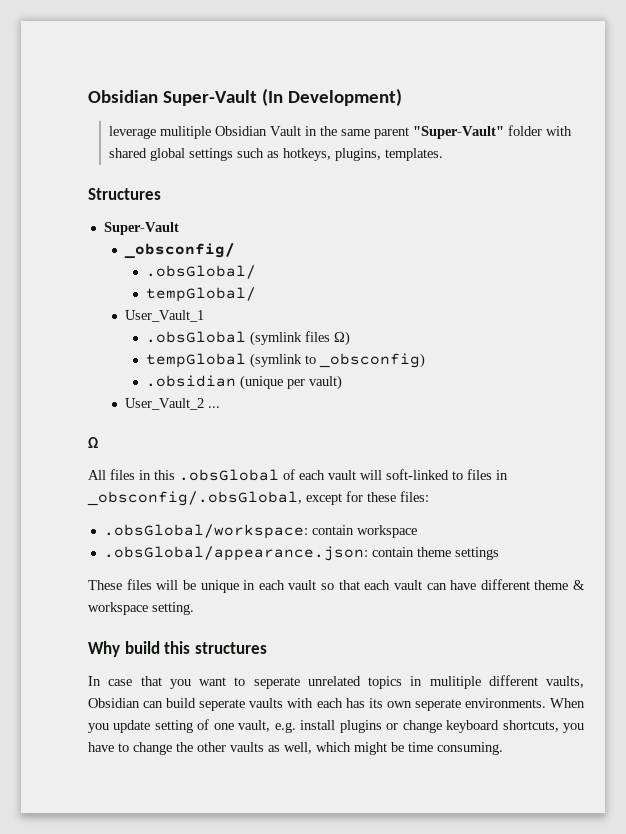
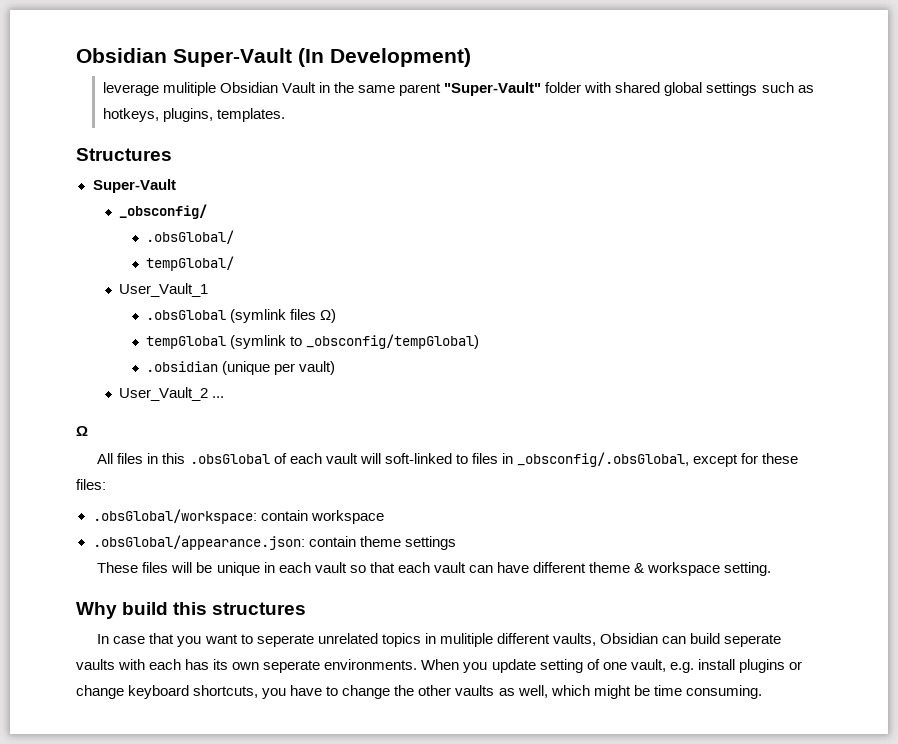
- tempGlobal (symlink to _obsconfig)
+ tempGlobal (symlink to _obsconfig/tempGlobal)

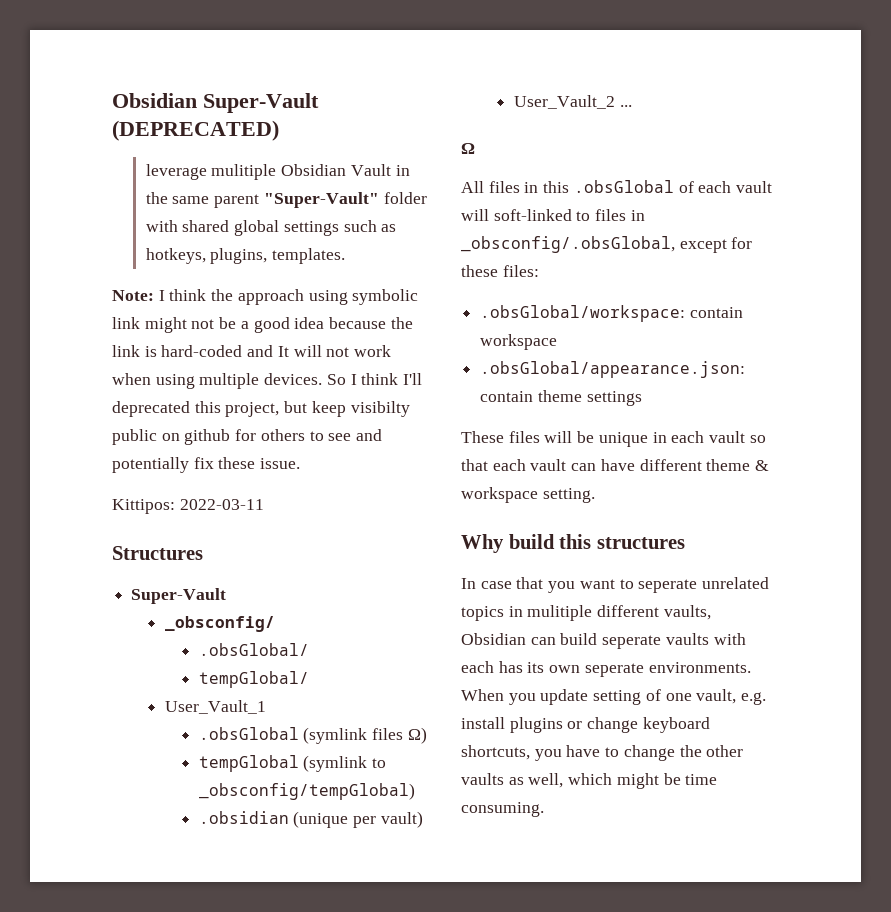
- Obsidian Super-Vault (In Development)
+ Obsidian Super-Vault (DEPRECATED)
+ Note: I think the approach using symbolic link might not be a good idea because the link is hard-coded and It will not work when using multiple devices. So I think I'll deprecated this project, but keep visibilty public on github for others to see and potentially fix these issue.
+ Kittipos: 2022-03-11

